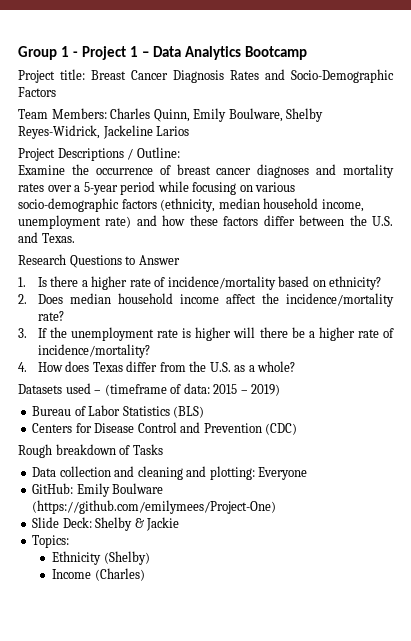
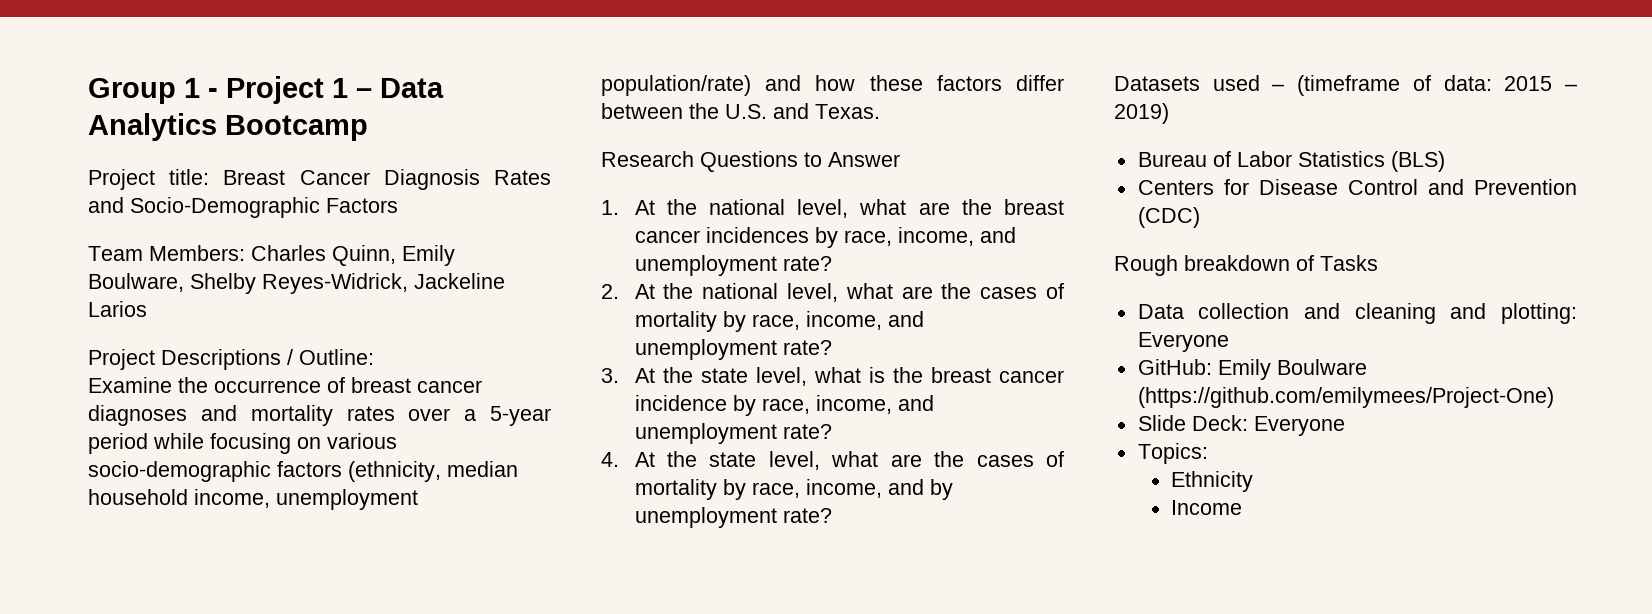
- Examine the occurrence of breast cancer diagnoses and mortality rates over a 5-year period while focusing on various socio-demographic factors (ethnicity, median household income, unemployment rate) and how these factors differ between the U.S. and Texas.
+ Examine the occurrence of breast cancer diagnoses and mortality rates over a 5-year period while focusing on various socio-demographic factors (ethnicity, median household income, unemployment population/rate) and how these factors differ between the U.S. and Texas.
- 1. Is there a higher rate of incidence/mortality based on ethnicity?
- 2. Does median household income affect the incidence/mortality rate?
- 3. If the unemployment rate is higher will there be a higher rate of incidence/mortality?
- 4. How does Texas differ from the U.S. as a whole?
+ 1. At the national level, what are the breast cancer incidences by race, income, and unemployment rate?
+ 2. At the national level, what are the cases of mortality by race, income, and unemployment rate?
+ 3. At the state level, what is the breast cancer incidence by race, income, and unemployment rate?
+ 4. At the state level, what are the cases of mortality by race, income, and by unemployment rate?
- Slide Deck: Shelby & Jackie
+ Slide Deck: Everyone
- Ethnicity (Shelby)
+ Ethnicity
- Income (Charles)
+ Income

